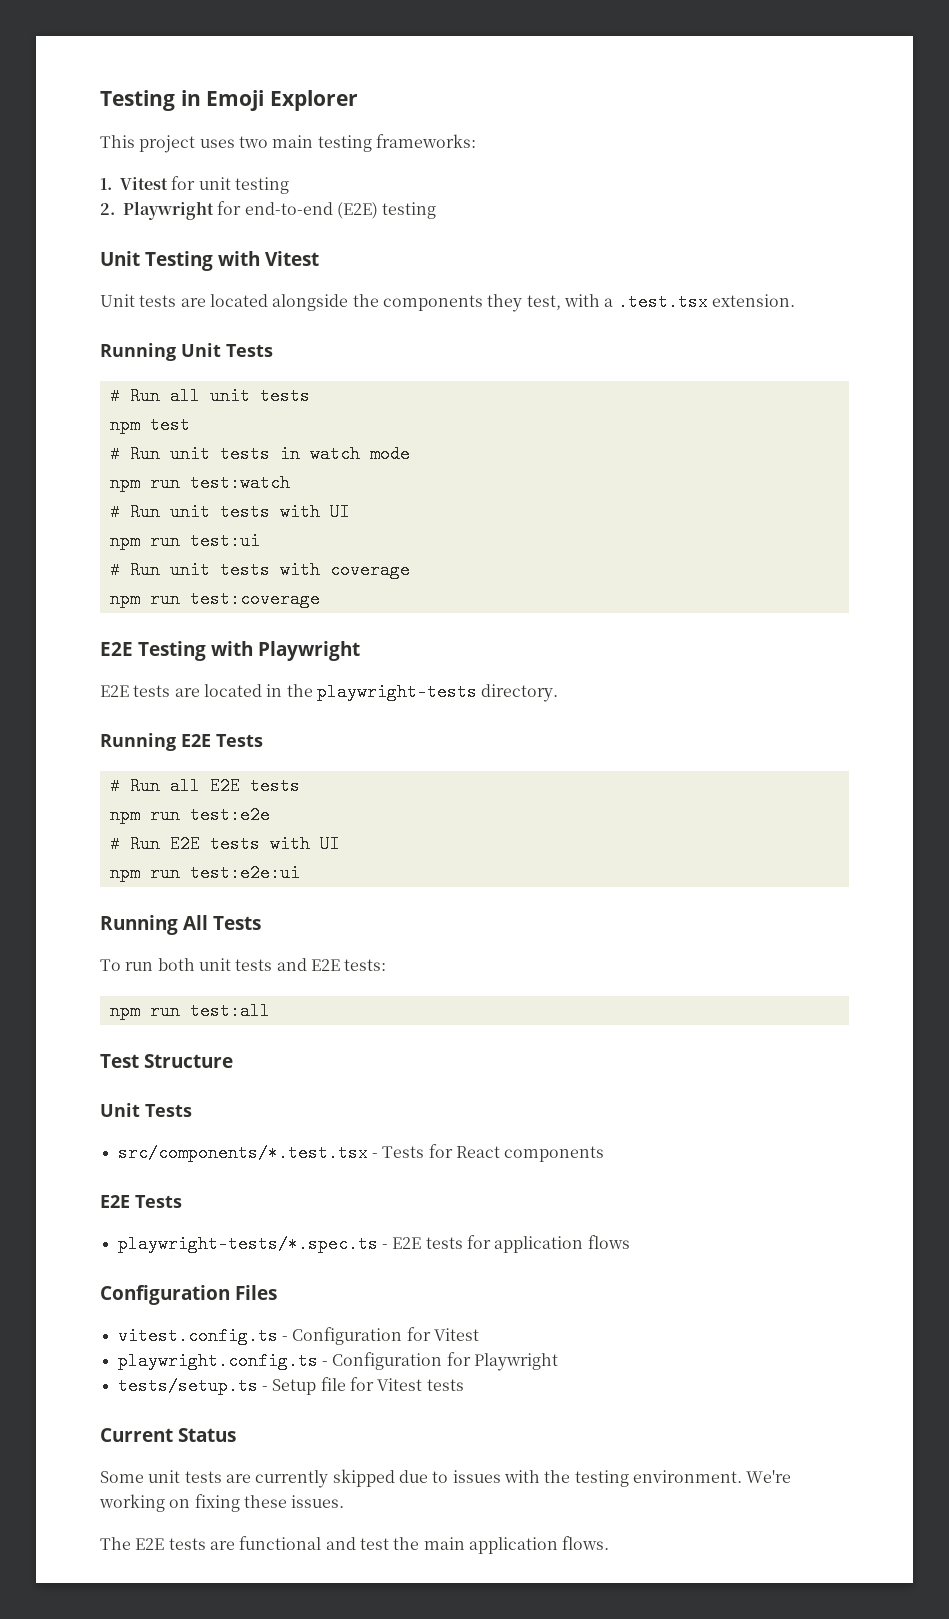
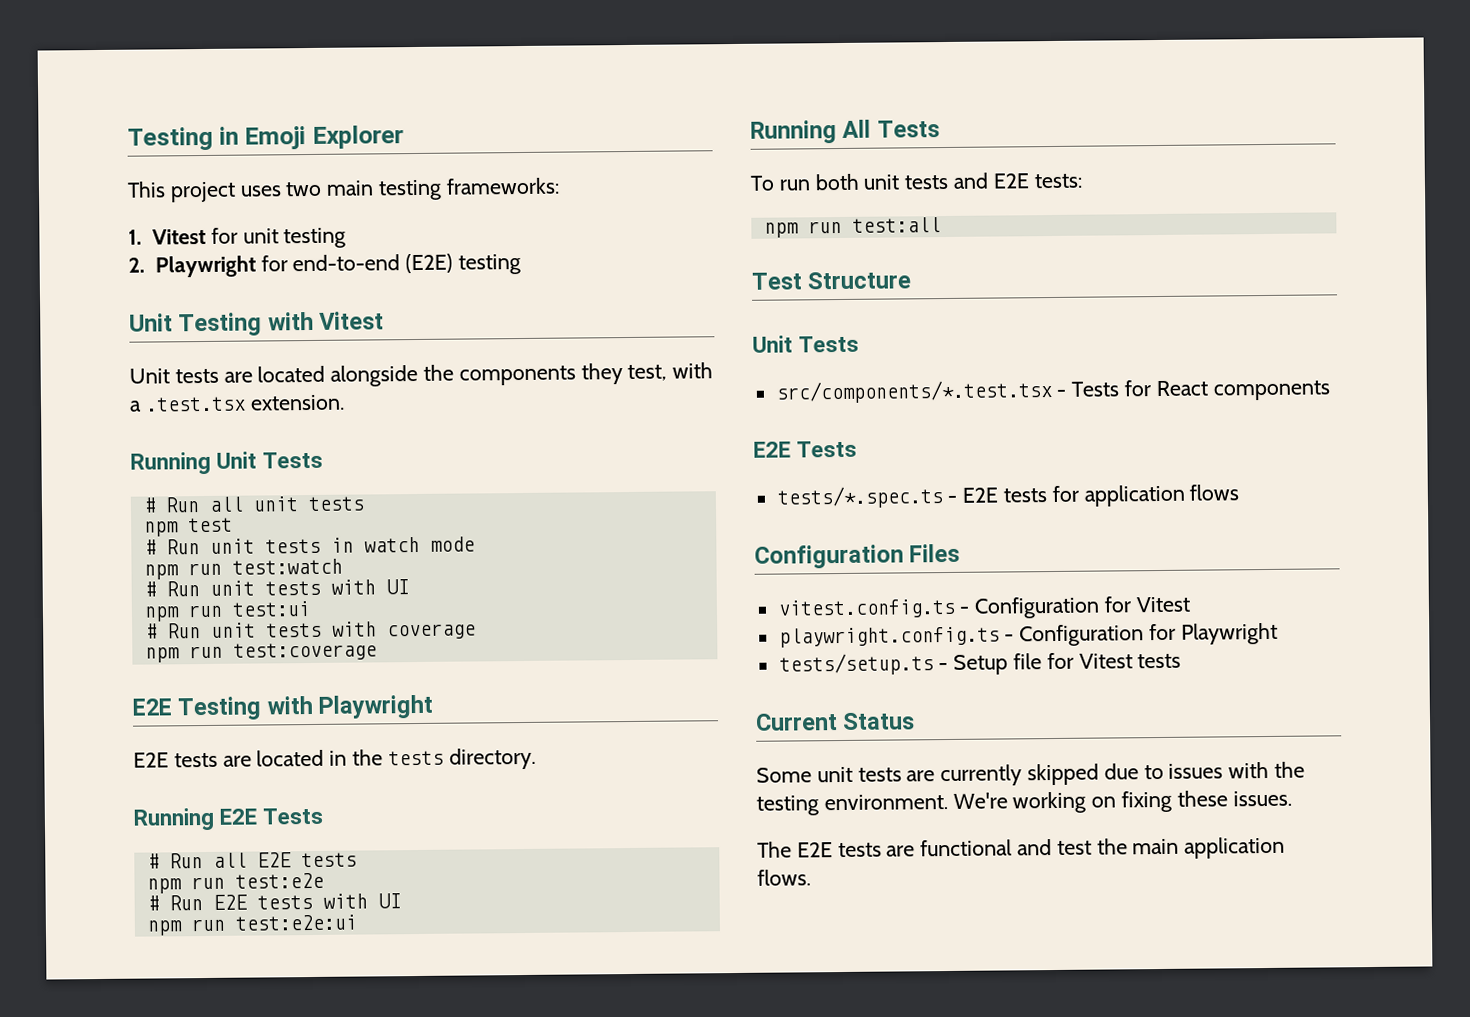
- E2E tests are located in the playwright-tests directory.
+ E2E tests are located in the tests directory.
- playwright-tests/*.spec.ts - E2E tests for application flows
+ tests/*.spec.ts - E2E tests for application flows

